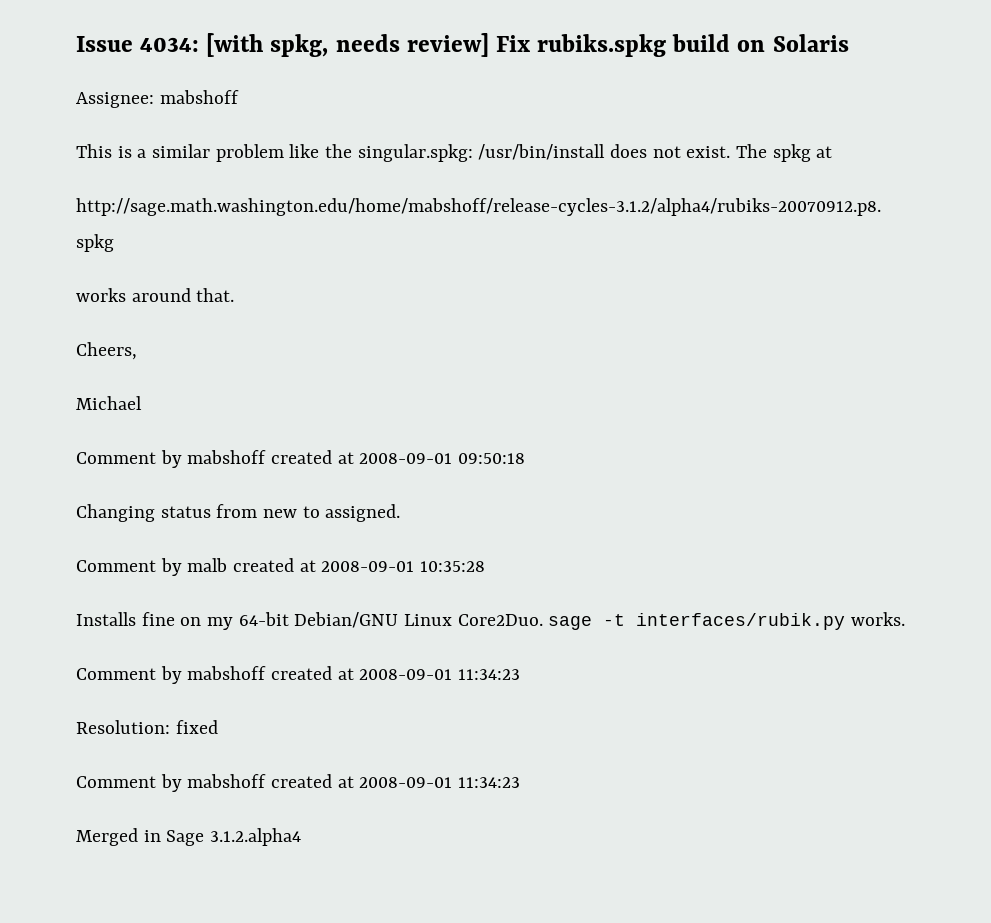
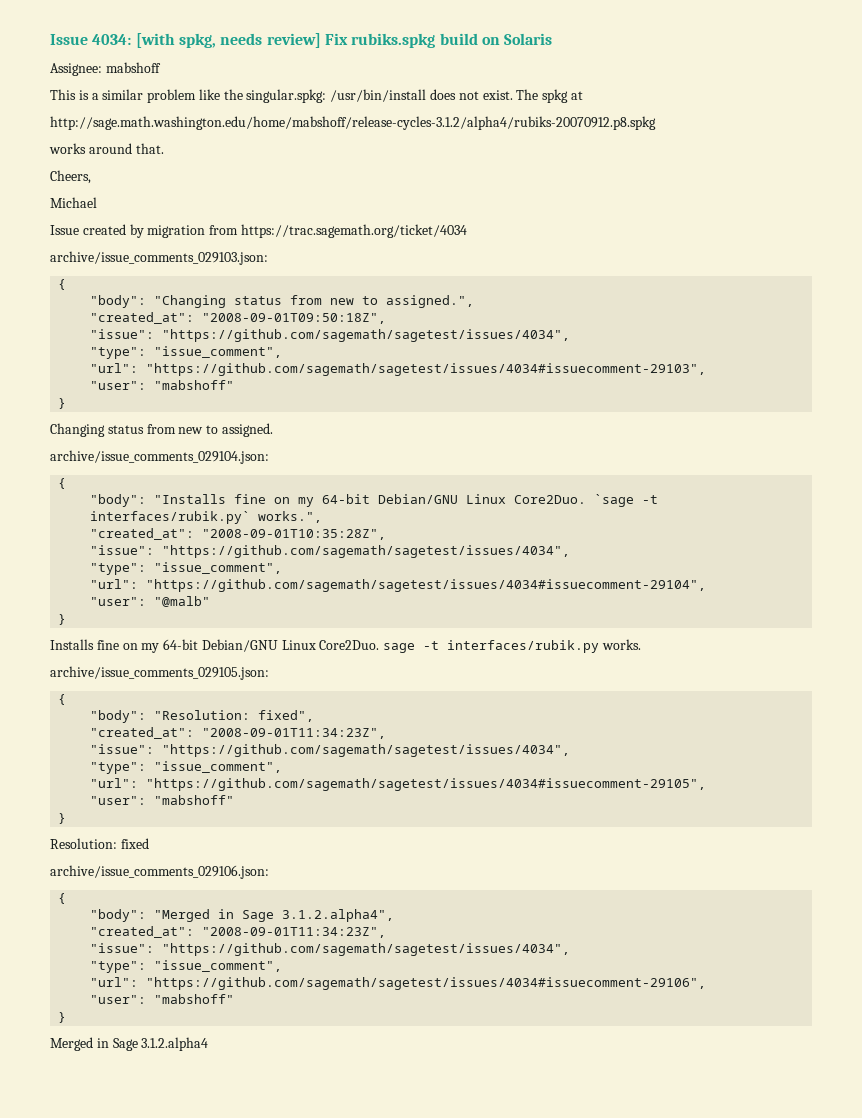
- Comment by mabshoff created at 2008-09-01 09:50:18
+ Issue created by migration from https://trac.sagemath.org/ticket/4034
+ archive/issue_comments_029103.json:
+ {
+ "body": "Changing status from new to assigned.",
+ "created_at": "2008-09-01T09:50:18Z",
+ "issue": "https://github.com/sagemath/sagetest/issues/4034",
+ "type": "issue_comment",
+ "url": "https://github.com/sagemath/sagetest/issues/4034#issuecomment-29103",
+ "user": "mabshoff"
+ }
- Comment by malb created at 2008-09-01 10:35:28
+ archive/issue_comments_029104.json:
+ {
+ "body": "Installs fine on my 64-bit Debian/GNU Linux Core2Duo. `sage -t interfaces/rubik.py` works.",
+ "created_at": "2008-09-01T10:35:28Z",
+ "issue": "https://github.com/sagemath/sagetest/issues/4034",
+ "type": "issue_comment",
+ "url": "https://github.com/sagemath/sagetest/issues/4034#issuecomment-29104",
+ "user": "@malb"
+ }
  Installs fine on my 64-bit Debian/GNU Linux Core2Duo. sage -t interfaces/rubik.py works.
- Comment by mabshoff created at 2008-09-01 11:34:23
+ archive/issue_comments_029105.json:
+ {
+ "body": "Resolution: fixed",
+ "created_at": "2008-09-01T11:34:23Z",
+ "issue": "https://github.com/sagemath/sagetest/issues/4034",
+ "type": "issue_comment",
+ "url": "https://github.com/sagemath/sagetest/issues/4034#issuecomment-29105",
+ "user": "mabshoff"
+ }
  Resolution: fixed
- Comment by mabshoff created at 2008-09-01 11:34:23
+ archive/issue_comments_029106.json:
+ {
+ "body": "Merged in Sage 3.1.2.alpha4",
+ "created_at": "2008-09-01T11:34:23Z",
+ "issue": "https://github.com/sagemath/sagetest/issues/4034",
+ "type": "issue_comment",
+ "url": "https://github.com/sagemath/sagetest/issues/4034#issuecomment-29106",
+ "user": "mabshoff"
+ }

